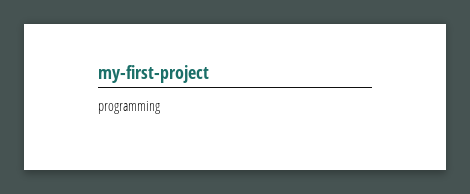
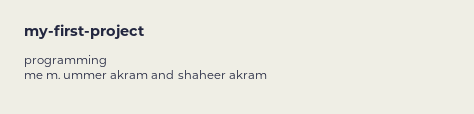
+ me m. ummer akram and shaheer akram

